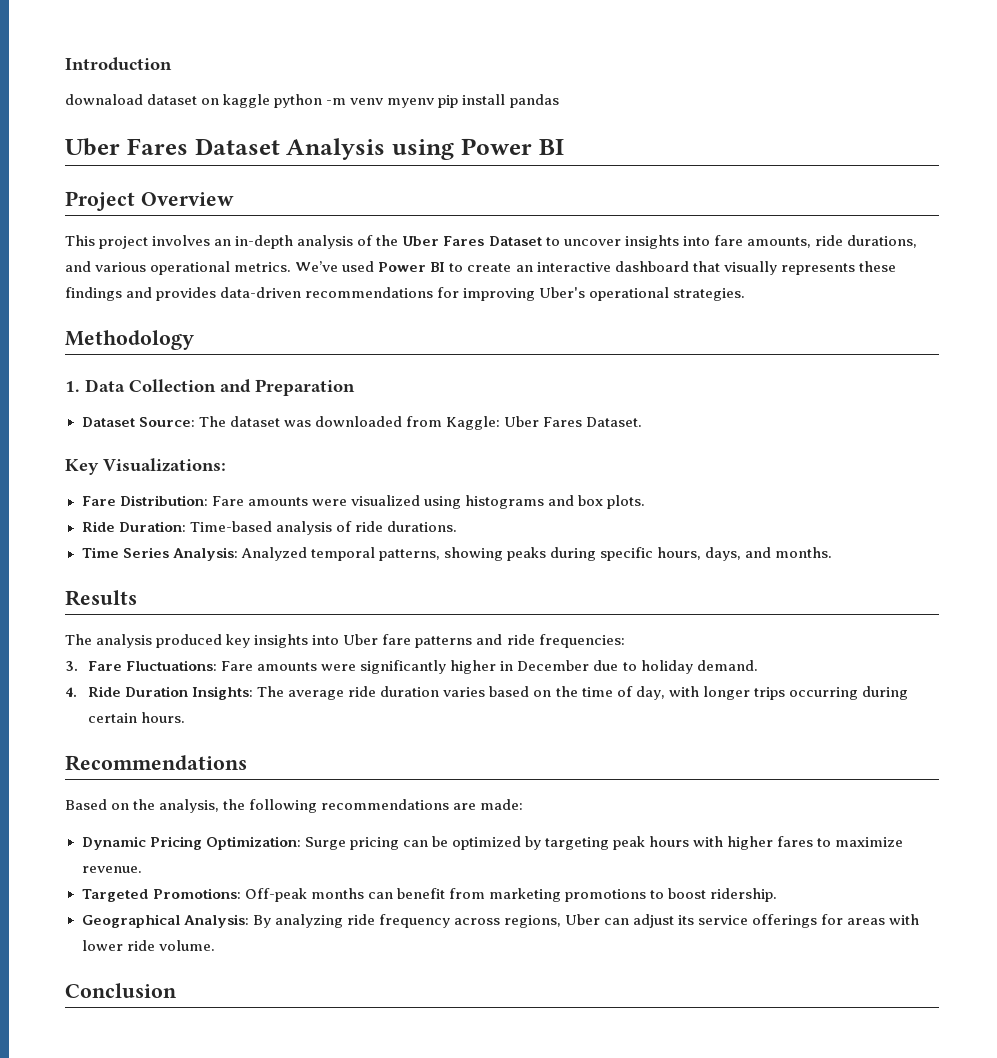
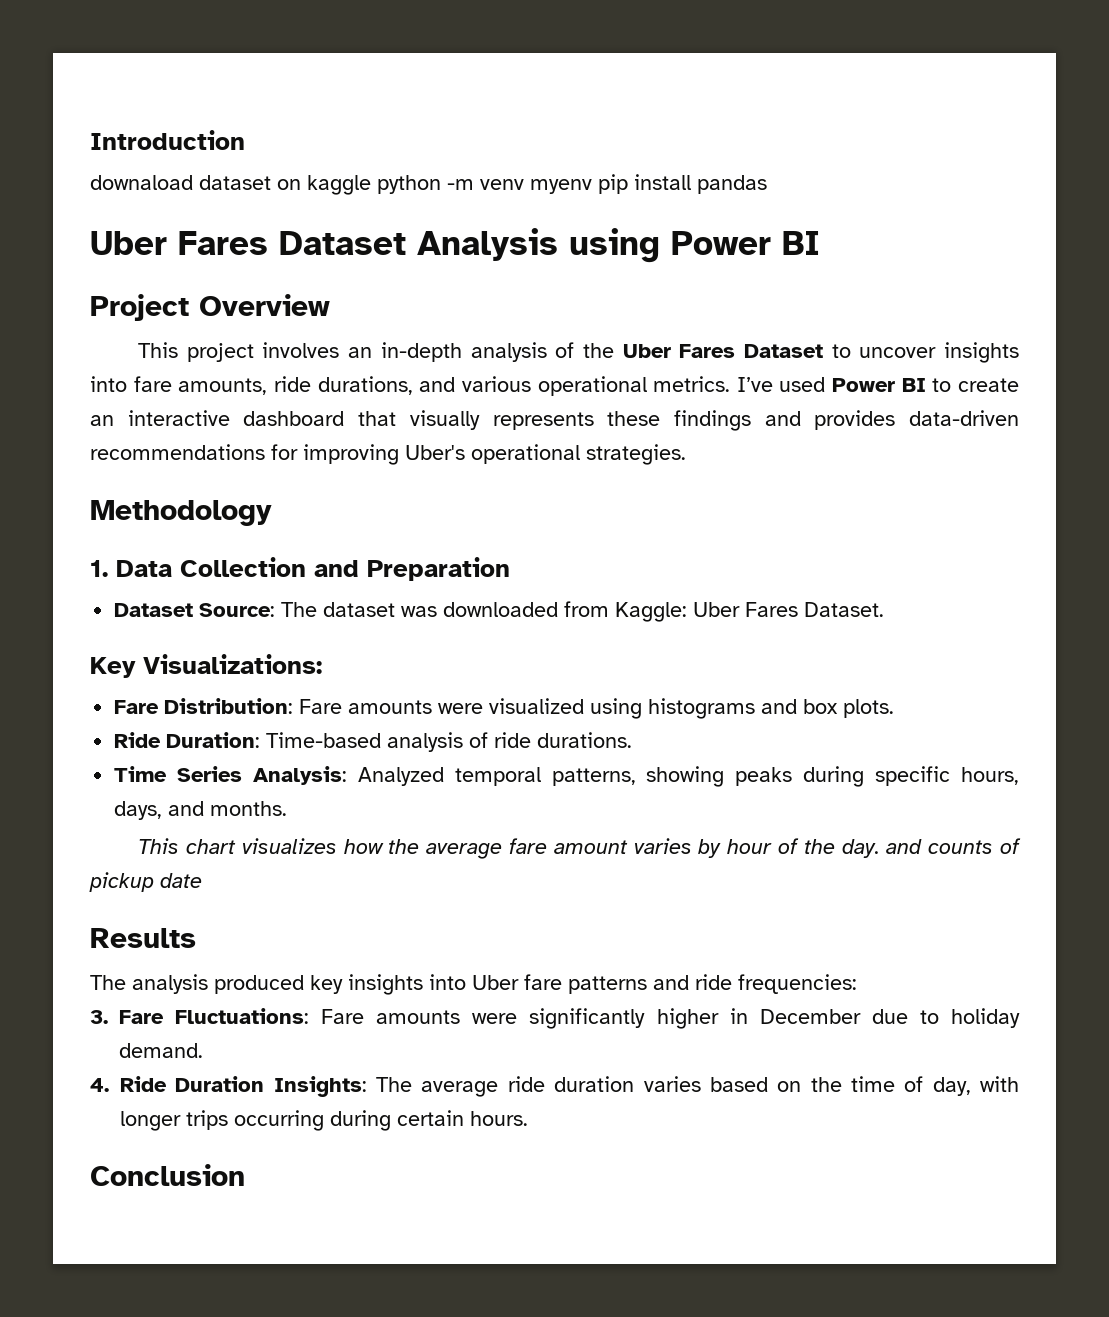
- We’ve used Power BI to create an interactive dashboard that visually represents these findings and provides data-driven recommendations for improving Uber's operational strategies.
+ I’ve used Power BI to create an interactive dashboard that visually represents these findings and provides data-driven recommendations for improving Uber's operational strategies.
+ This chart visualizes how the average fare amount varies by hour of the day. and counts of pickup date
- Recommendations
- Based on the analysis, the following recommendations are made:
- Dynamic Pricing Optimization: Surge pricing can be optimized by targeting peak hours with higher fares to maximize revenue.
- Targeted Promotions: Off-peak months can benefit from marketing promotions to boost ridership.
- Geographical Analysis: By analyzing ride frequency across regions, Uber can adjust its service offerings for areas with lower ride volume.

